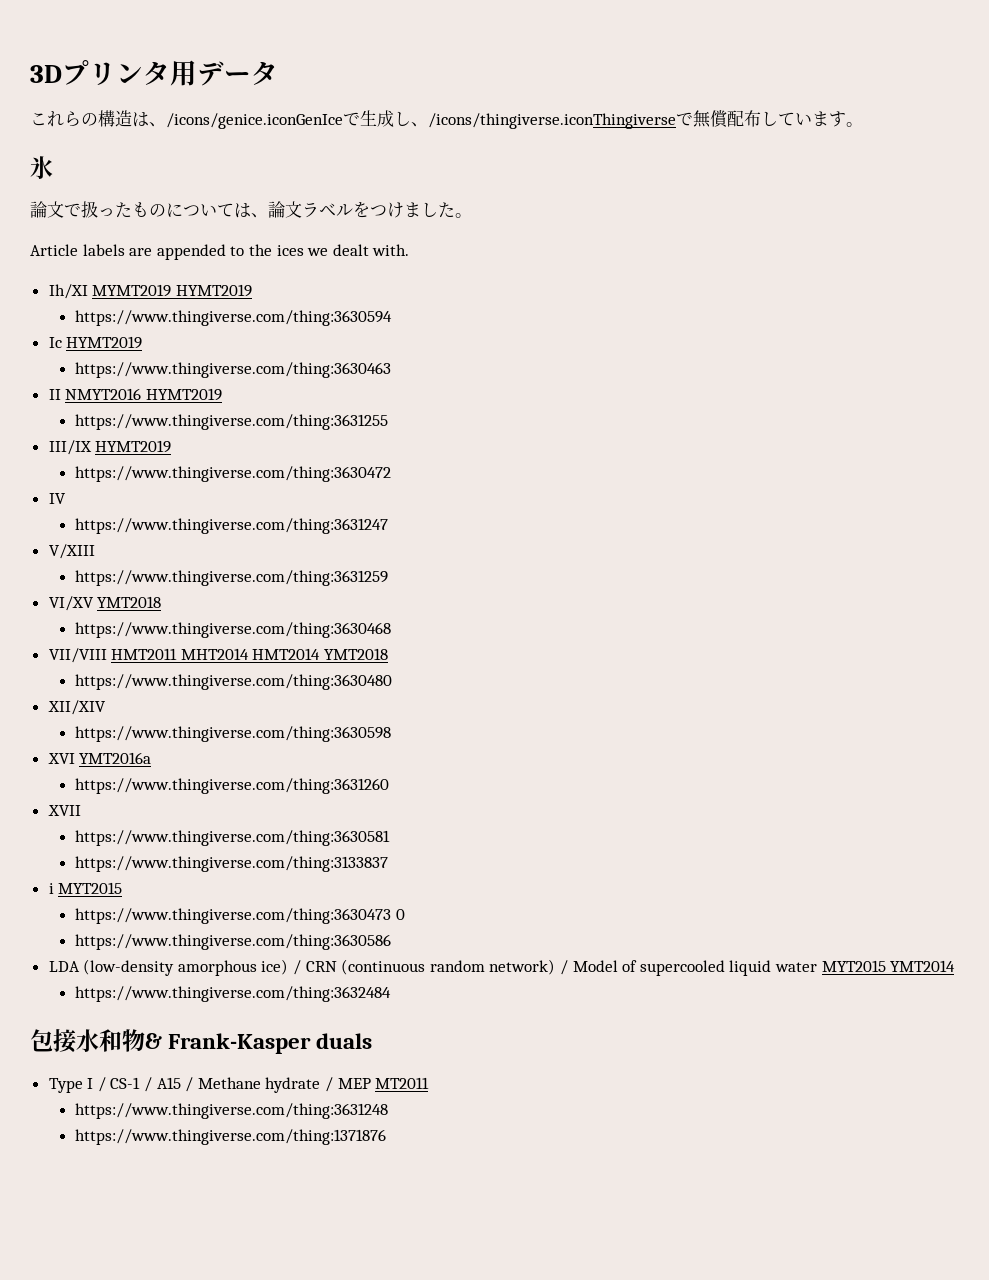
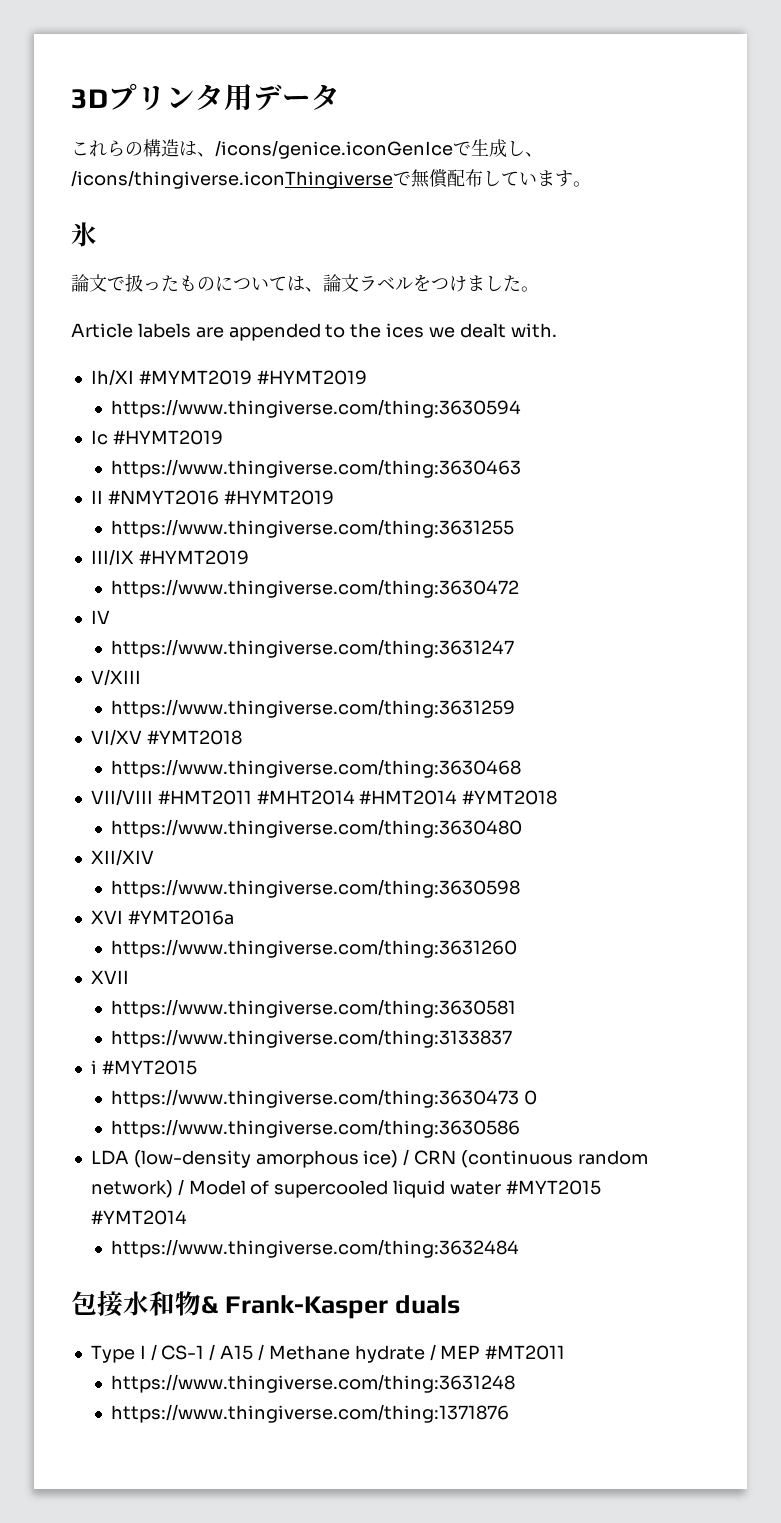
- Ih/XI MYMT2019 HYMT2019
+ Ih/XI #MYMT2019 #HYMT2019
- Ic HYMT2019
+ Ic #HYMT2019
- II NMYT2016 HYMT2019
+ II #NMYT2016 #HYMT2019
- III/IX HYMT2019
+ III/IX #HYMT2019
- VI/XV YMT2018
+ VI/XV #YMT2018
- VII/VIII HMT2011 MHT2014 HMT2014 YMT2018
+ VII/VIII #HMT2011 #MHT2014 #HMT2014 #YMT2018
- XVI YMT2016a
+ XVI #YMT2016a
- i MYT2015
+ i #MYT2015
- LDA (low-density amorphous ice) / CRN (continuous random network) / Model of supercooled liquid water MYT2015 YMT2014
+ LDA (low-density amorphous ice) / CRN (continuous random network) / Model of supercooled liquid water #MYT2015 #YMT2014
- Type I / CS-1 / A15 / Methane hydrate / MEP MT2011
+ Type I / CS-1 / A15 / Methane hydrate / MEP #MT2011

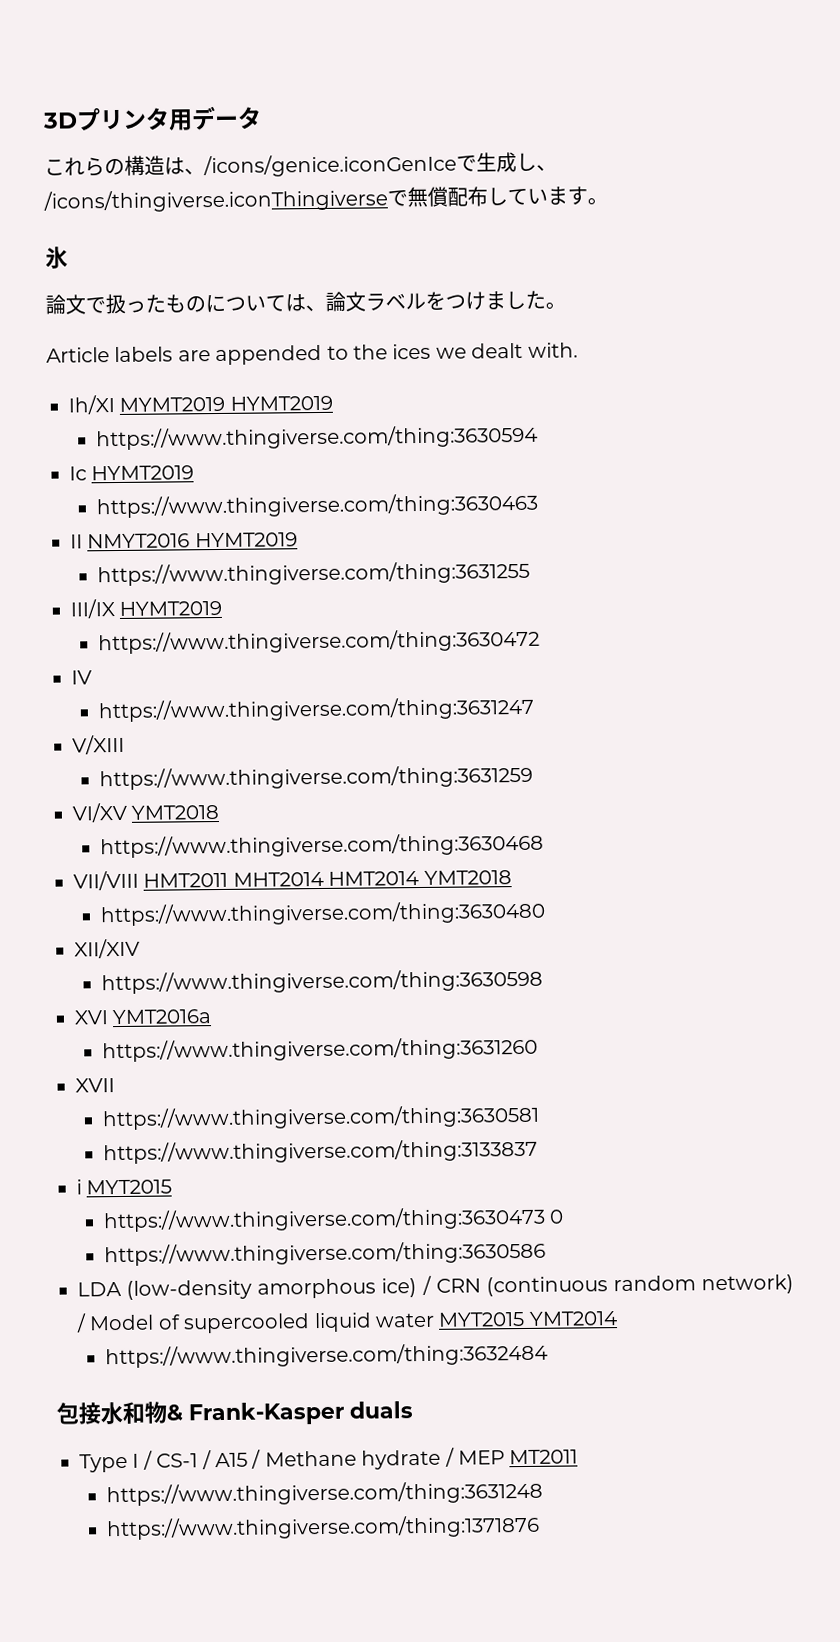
- Ih/XI #MYMT2019 #HYMT2019
+ Ih/XI MYMT2019 HYMT2019
- Ic #HYMT2019
+ Ic HYMT2019
- II #NMYT2016 #HYMT2019
+ II NMYT2016 HYMT2019
- III/IX #HYMT2019
+ III/IX HYMT2019
- VI/XV #YMT2018
+ VI/XV YMT2018
- VII/VIII #HMT2011 #MHT2014 #HMT2014 #YMT2018
+ VII/VIII HMT2011 MHT2014 HMT2014 YMT2018
- XVI #YMT2016a
+ XVI YMT2016a
- i #MYT2015
+ i MYT2015
- LDA (low-density amorphous ice) / CRN (continuous random network) / Model of supercooled liquid water #MYT2015 #YMT2014
+ LDA (low-density amorphous ice) / CRN (continuous random network) / Model of supercooled liquid water MYT2015 YMT2014
- Type I / CS-1 / A15 / Methane hydrate / MEP #MT2011
+ Type I / CS-1 / A15 / Methane hydrate / MEP MT2011

